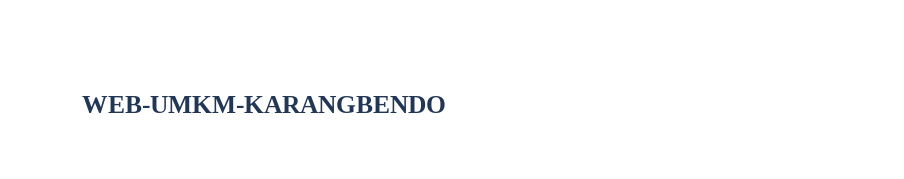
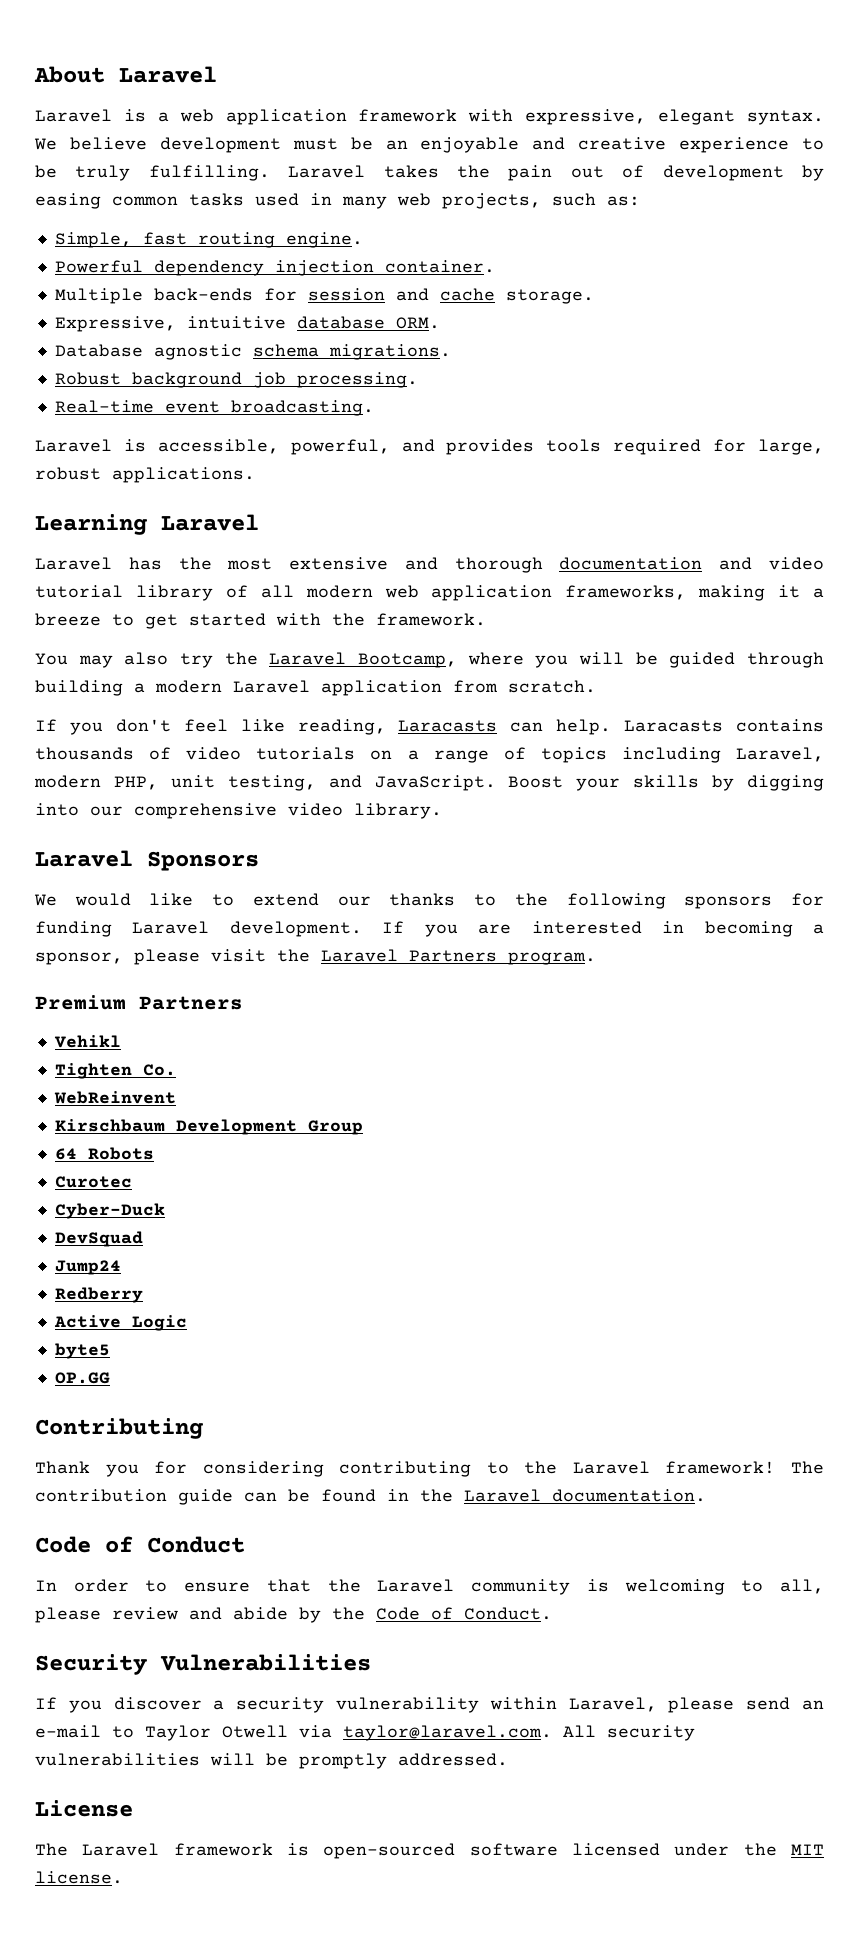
- WEB-UMKM-KARANGBENDO
+ About Laravel
+ Laravel is a web application framework with expressive, elegant syntax. We believe development must be an enjoyable and creative experience to be truly fulfilling. Laravel takes the pain out of development by easing common tasks used in many web projects, such as:
+ Simple, fast routing engine.
+ Powerful dependency injection container.
+ Multiple back-ends for session and cache storage.
+ Expressive, intuitive database ORM.
+ Database agnostic schema migrations.
+ Robust background job processing.
+ Real-time event broadcasting.
+ Laravel is accessible, powerful, and provides tools required for large, robust applications.
+ Learning Laravel
+ Laravel has the most extensive and thorough documentation and video tutorial library of all modern web application frameworks, making it a breeze to get started with the framework.
+ You may also try the Laravel Bootcamp, where you will be guided through building a modern Laravel application from scratch.
+ If you don't feel like reading, Laracasts can help. Laracasts contains thousands of video tutorials on a range of topics including Laravel, modern PHP, unit testing, and JavaScript. Boost your skills by digging into our comprehensive video library.
+ Laravel Sponsors
+ We would like to extend our thanks to the following sponsors for funding Laravel development. If you are interested in becoming a sponsor, please visit the Laravel Partners program.
+ Premium Partners
+ Vehikl
+ Tighten Co.
+ WebReinvent
+ Kirschbaum Development Group
+ 64 Robots
+ Curotec
+ Cyber-Duck
+ DevSquad
+ Jump24
+ Redberry
+ Active Logic
+ byte5
+ OP.GG
+ Contributing
+ Thank you for considering contributing to the Laravel framework! The contribution guide can be found in the Laravel documentation.
+ Code of Conduct
+ In order to ensure that the Laravel community is welcoming to all, please review and abide by the Code of Conduct.
+ Security Vulnerabilities
+ If you discover a security vulnerability within Laravel, please send an e-mail to Taylor Otwell via taylor@laravel.com. All security vulnerabilities will be promptly addressed.
+ License
+ The Laravel framework is open-sourced software licensed under the MIT license.

